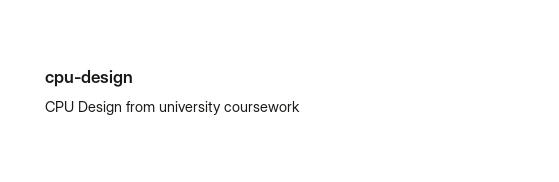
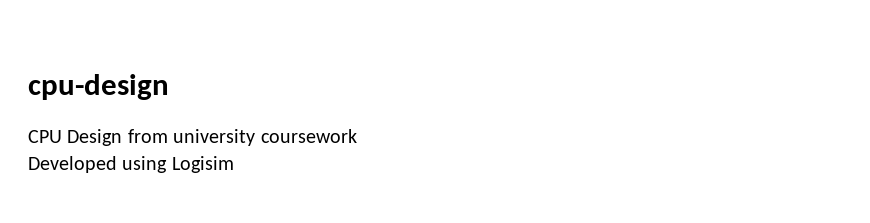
+ Developed using Logisim

